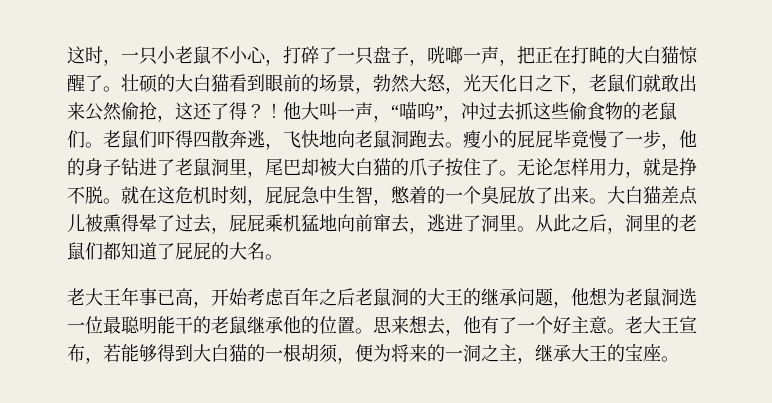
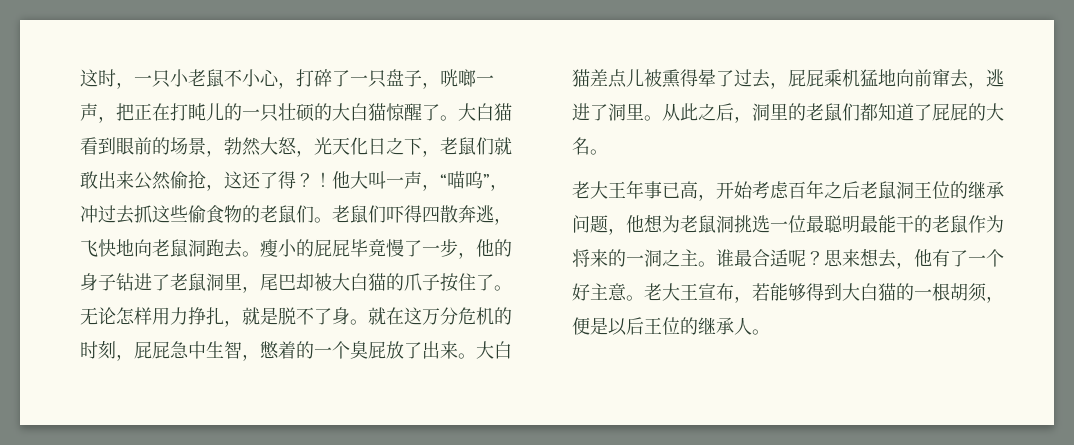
- 这时，一只小老鼠不小心，打碎了一只盘子，咣啷一声，把正在打盹的大白猫惊醒了。
+ 这时，一只小老鼠不小心，打碎了一只盘子，咣啷一声，把正在打盹儿的一只壮硕的大白猫惊醒了。
- 壮硕的大白猫看到眼前的场景，勃然大怒，光天化日之下，老鼠们就敢出来公然偷抢，这还了得？
+ 大白猫看到眼前的场景，勃然大怒，光天化日之下，老鼠们就敢出来公然偷抢，这还了得？
- 无论怎样用力，就是挣不脱。就在这危机时刻，屁屁急中生智，憋着的一个臭屁放了出来。
+ 无论怎样用力挣扎，就是脱不了身。就在这万分危机的时刻，屁屁急中生智，憋着的一个臭屁放了出来。
- 老大王年事已高，开始考虑百年之后老鼠洞的大王的继承问题，他想为老鼠洞选一位最聪明能干的老鼠继承他的位置。
+ 老大王年事已高，开始考虑百年之后老鼠洞王位的继承问题，他想为老鼠洞挑选一位最聪明最能干的老鼠作为将来的一洞之主。谁最合适呢？
- 老大王宣布，若能够得到大白猫的一根胡须，便为将来的一洞之主，继承大王的宝座。
+ 老大王宣布，若能够得到大白猫的一根胡须，便是以后王位的继承人。

